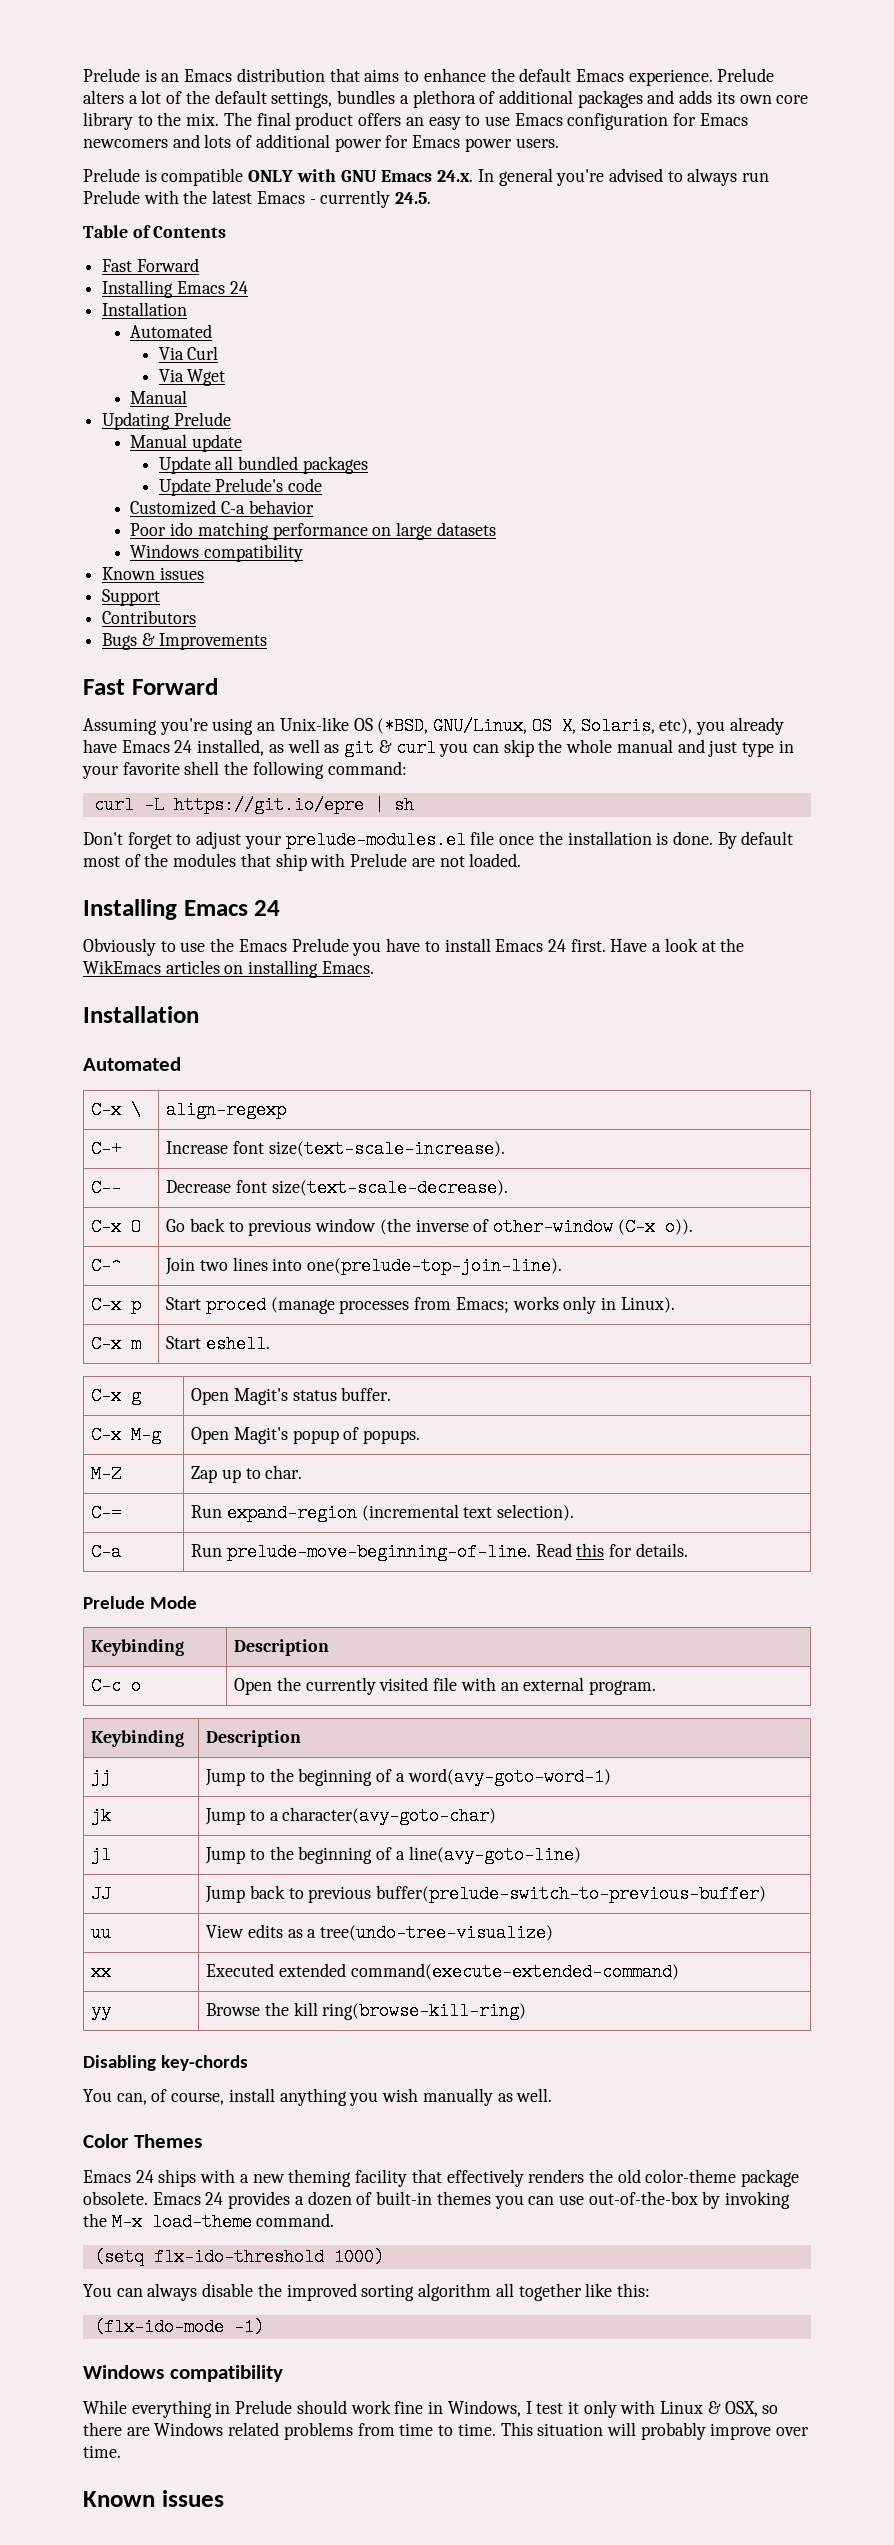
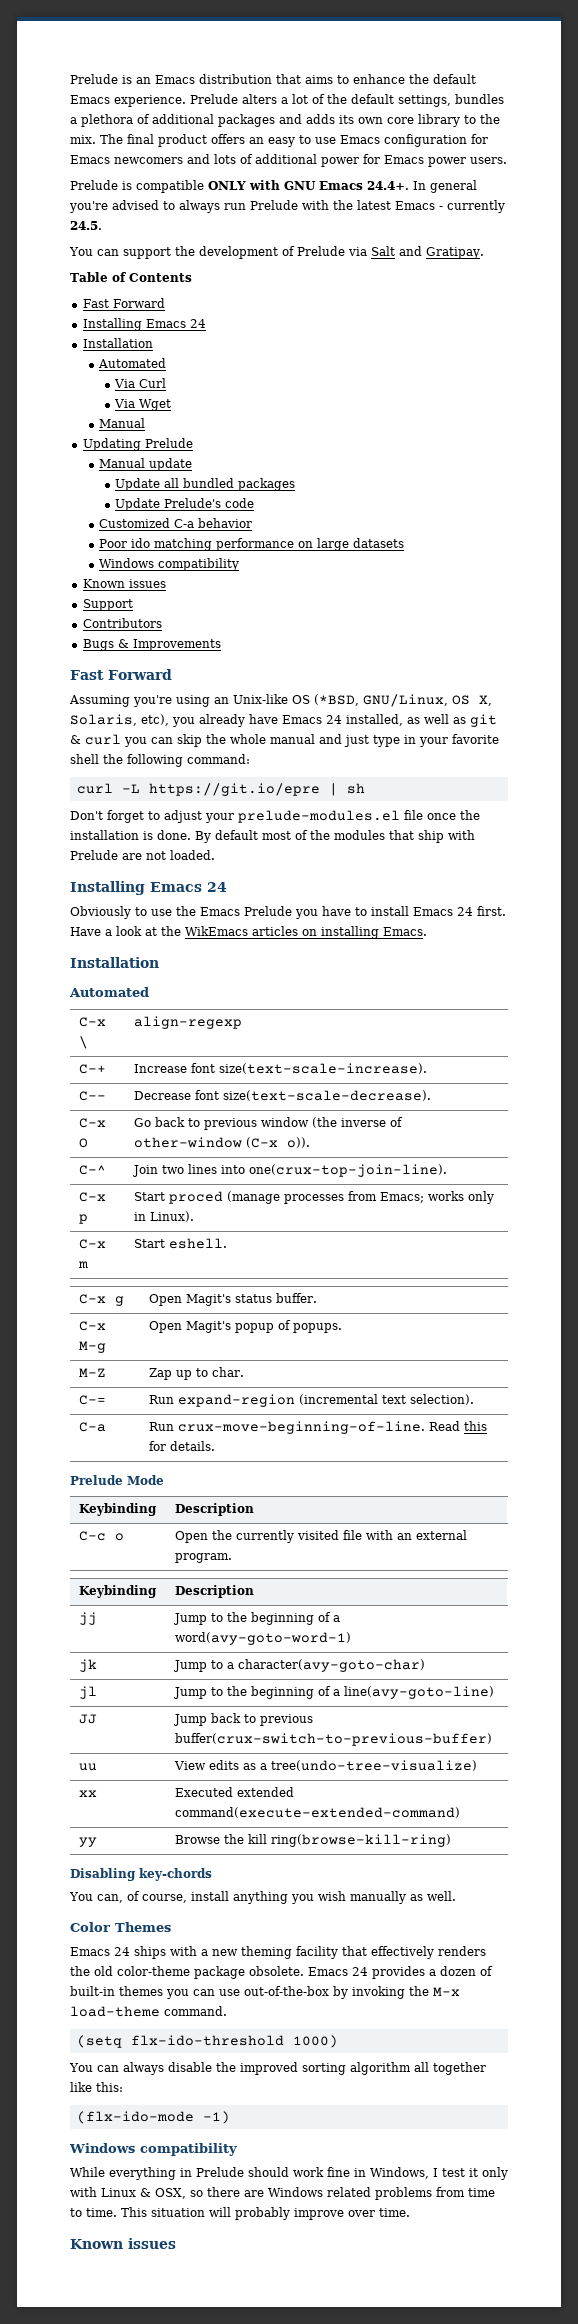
- Prelude is compatible ONLY with GNU Emacs 24.x. In general you're advised to always run Prelude with the latest Emacs - currently 24.5.
+ Prelude is compatible ONLY with GNU Emacs 24.4+. In general you're advised to always run Prelude with the latest Emacs - currently 24.5.
+ You can support the development of Prelude via Salt and Gratipay.
- C-^ | Join two lines into one(prelude-top-join-line).
+ C-^ | Join two lines into one(crux-top-join-line).
- C-a | Run prelude-move-beginning-of-line. Read this for details.
+ C-a | Run crux-move-beginning-of-line. Read this for details.
- JJ | Jump back to previous buffer(prelude-switch-to-previous-buffer)
+ JJ | Jump back to previous buffer(crux-switch-to-previous-buffer)

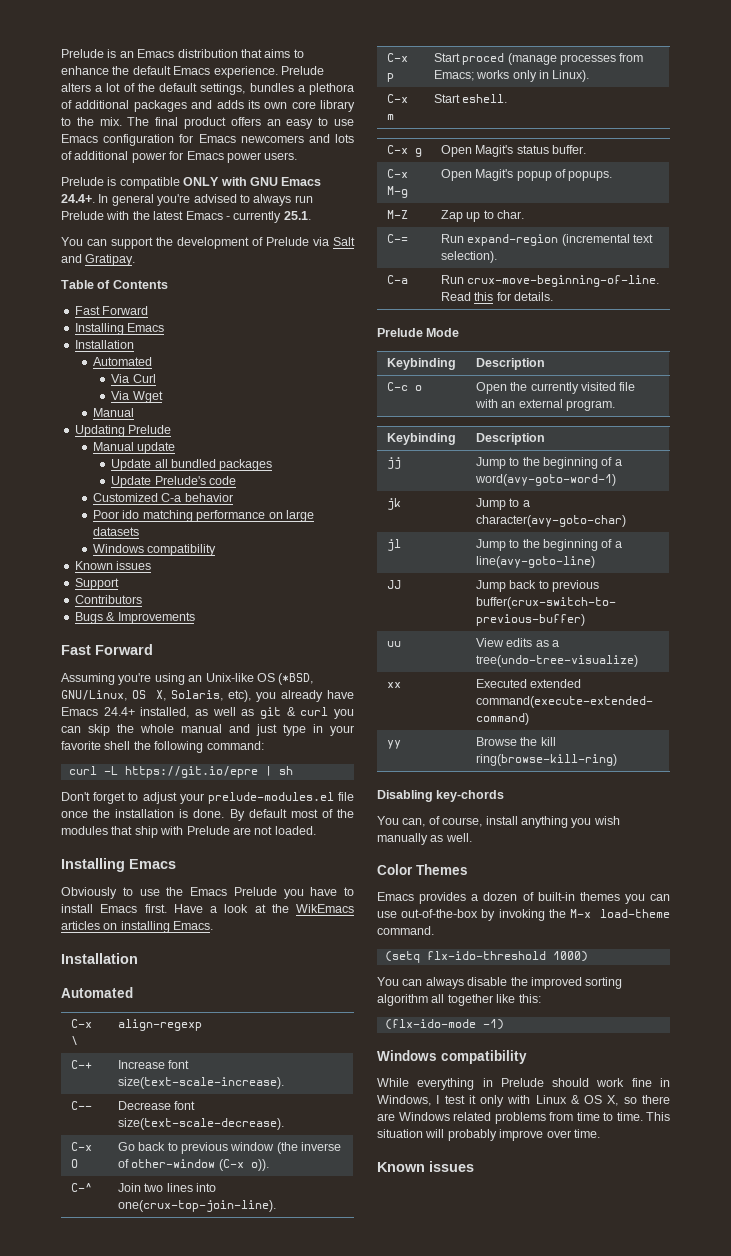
- Prelude is compatible ONLY with GNU Emacs 24.4+. In general you're advised to always run Prelude with the latest Emacs - currently 24.5.
+ Prelude is compatible ONLY with GNU Emacs 24.4+. In general you're advised to always run Prelude with the latest Emacs - currently 25.1.
  Table of Contents
  Fast Forward
- Installing Emacs 24
+ Installing Emacs
- Assuming you're using an Unix-like OS (*BSD, GNU/Linux, OS X, Solaris, etc), you already have Emacs 24 installed, as well as git & curl you can skip the whole manual and just type in your favorite shell the following command:
+ Assuming you're using an Unix-like OS (*BSD, GNU/Linux, OS X, Solaris, etc), you already have Emacs 24.4+ installed, as well as git & curl you can skip the whole manual and just type in your favorite shell the following command:
  By default most of the modules that ship with Prelude are not loaded.
- Installing Emacs 24
+ Installing Emacs
- Obviously to use the Emacs Prelude you have to install Emacs 24 first.
+ Obviously to use the Emacs Prelude you have to install Emacs first.
- Emacs 24 ships with a new theming facility that effectively renders the old color-theme package obsolete. Emacs 24 provides a dozen of built-in themes you can use out-of-the-box by invoking the M-x load-theme command.
+ Emacs provides a dozen of built-in themes you can use out-of-the-box by invoking the M-x load-theme command.
- While everything in Prelude should work fine in Windows, I test it only with Linux & OSX, so there are Windows related problems from time to time.
+ While everything in Prelude should work fine in Windows, I test it only with Linux & OS X, so there are Windows related problems from time to time.

